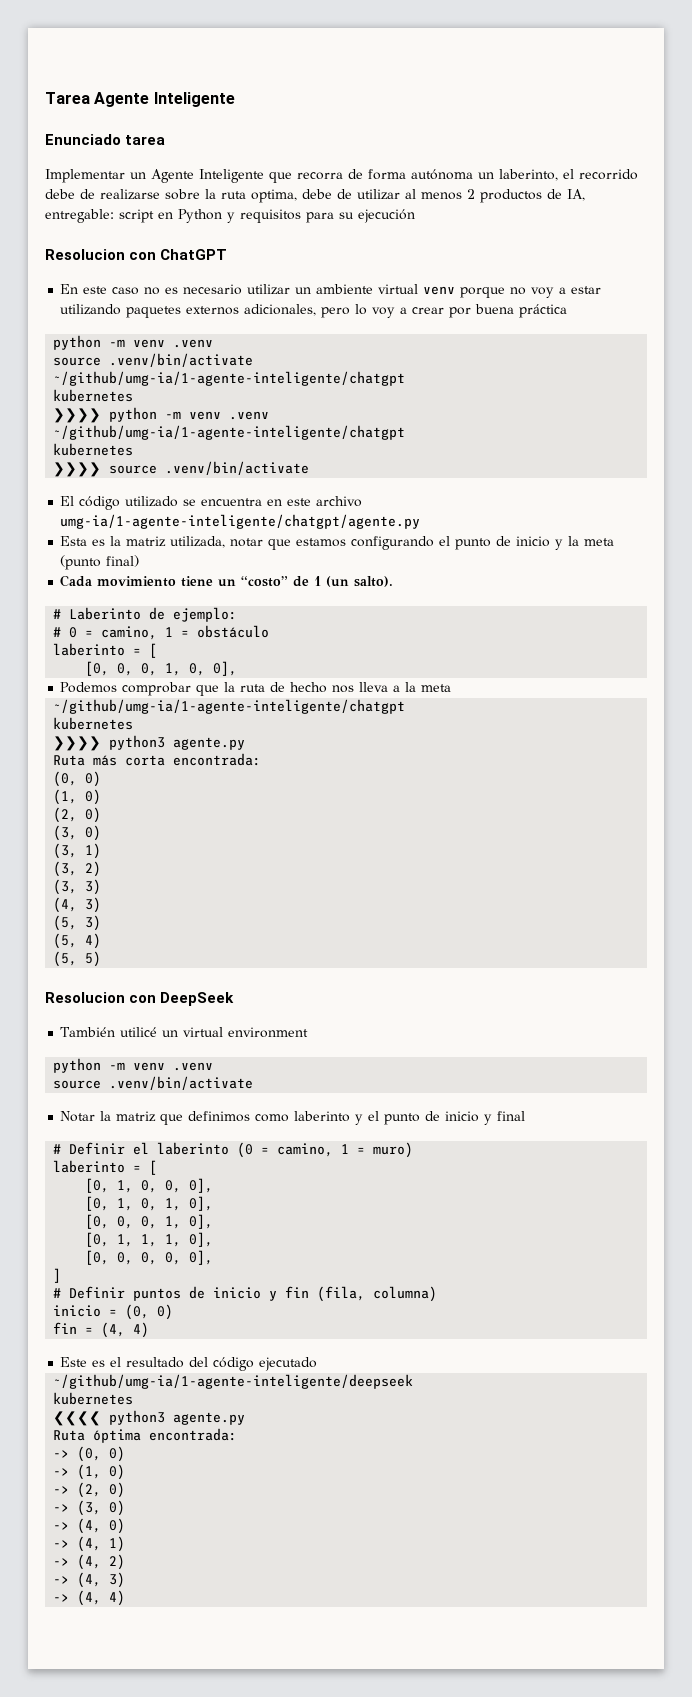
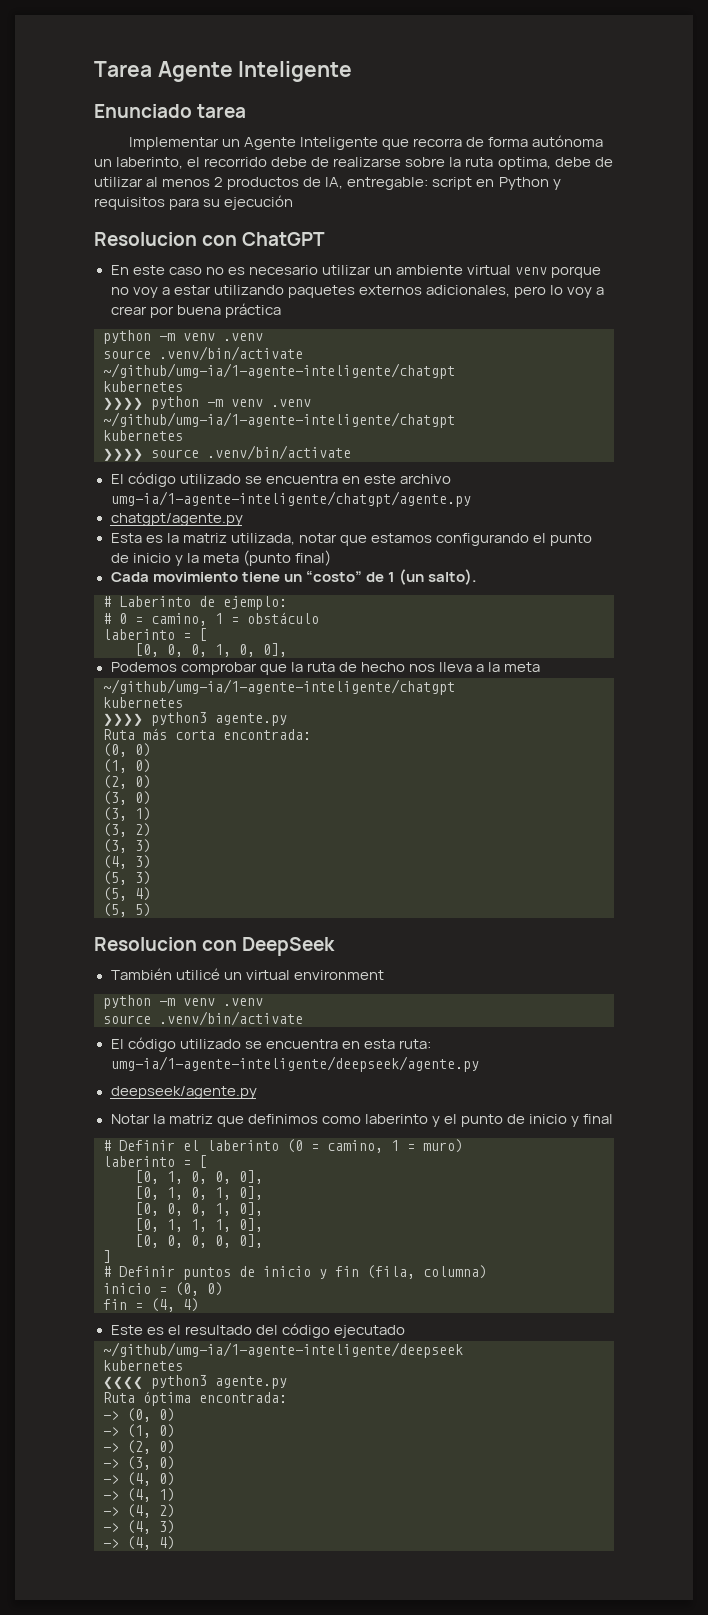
+ chatgpt/agente.py
+ El código utilizado se encuentra en esta ruta: umg-ia/1-agente-inteligente/deepseek/agente.py
+ deepseek/agente.py

